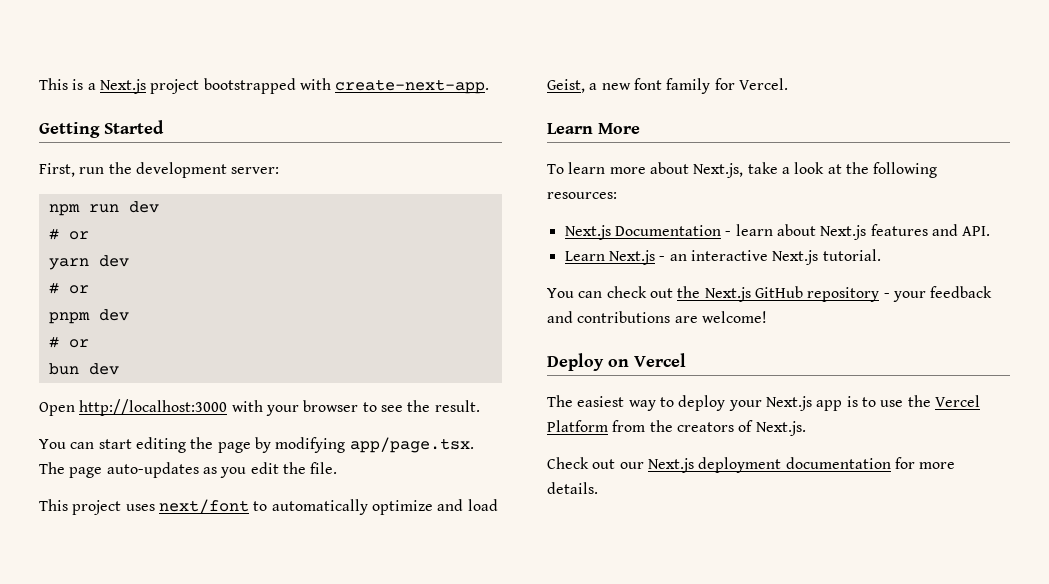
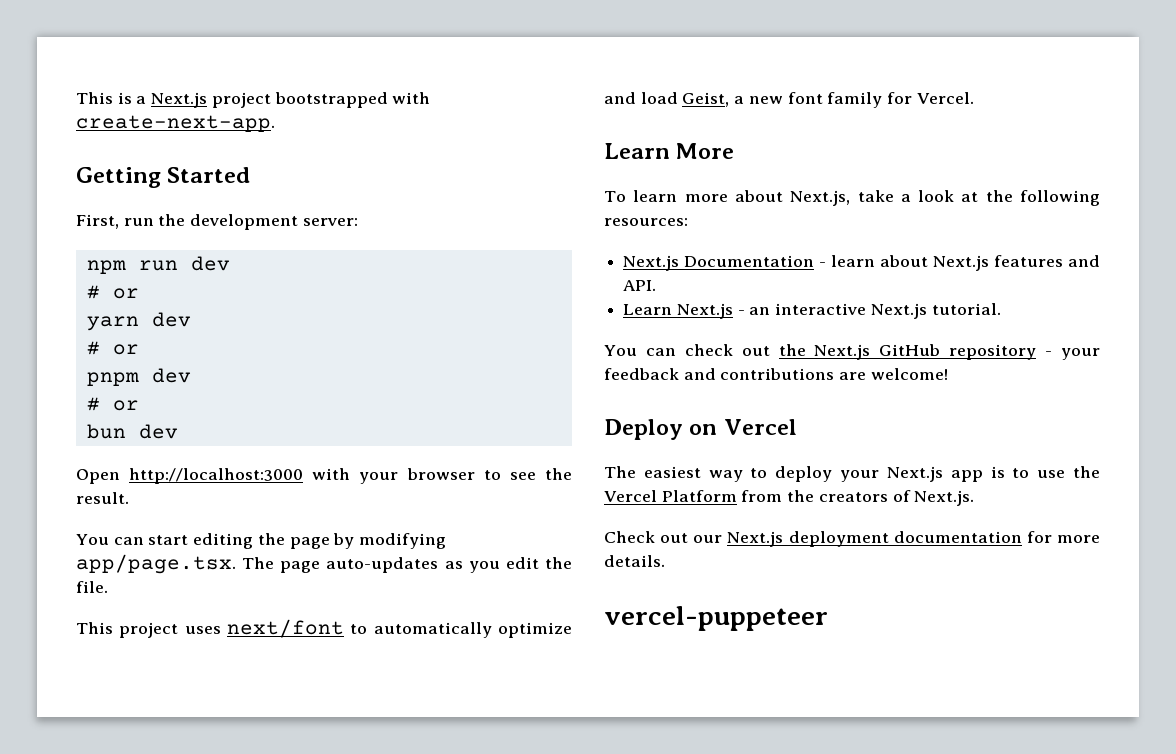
+ vercel-puppeteer

